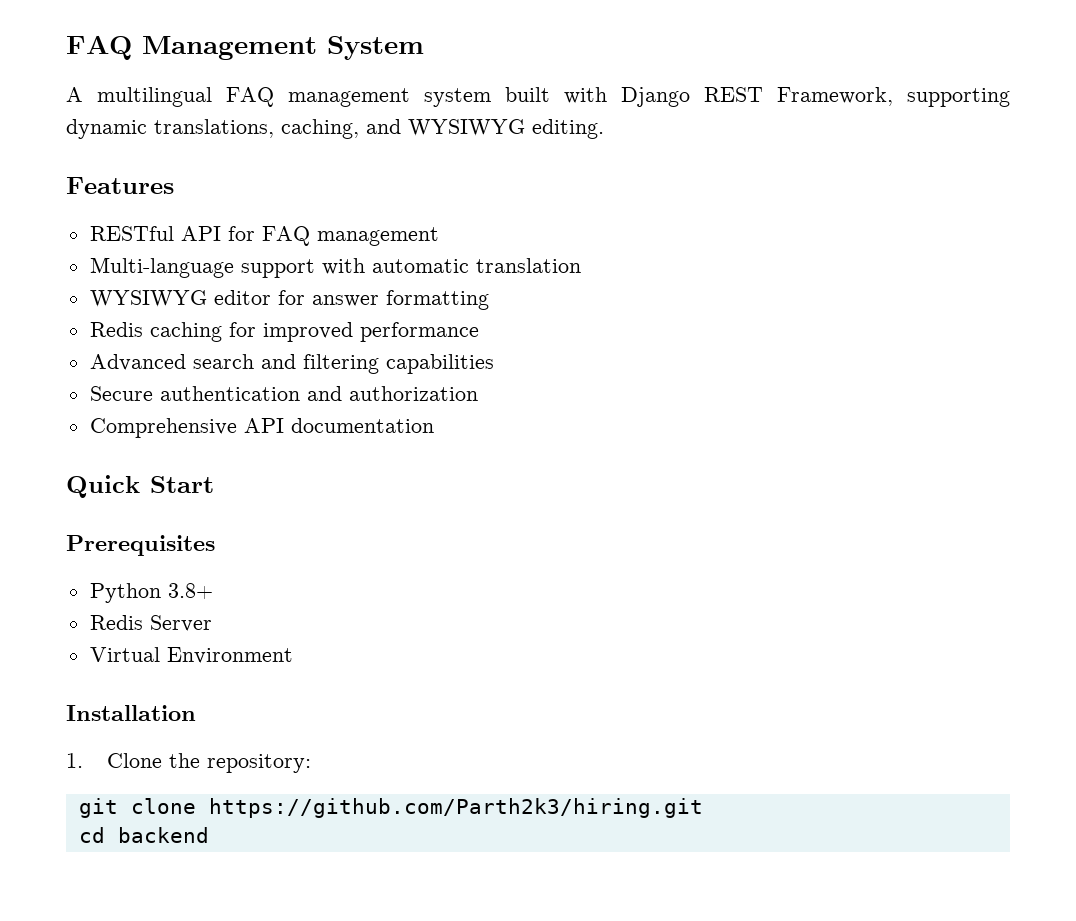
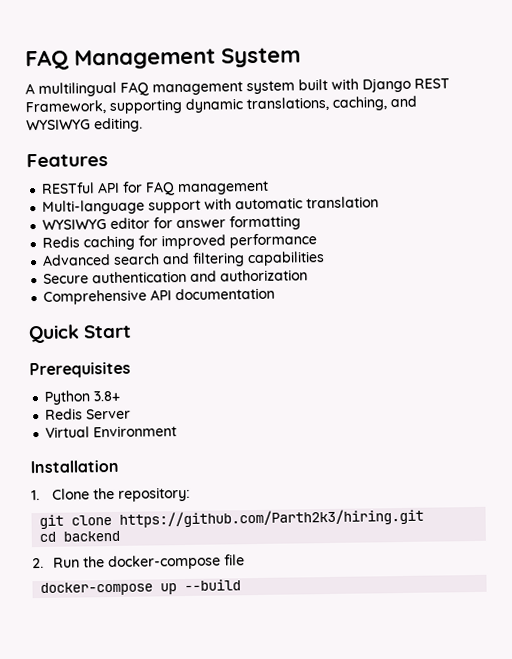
+ 2. Run the docker-compose file
+ docker-compose up --build

